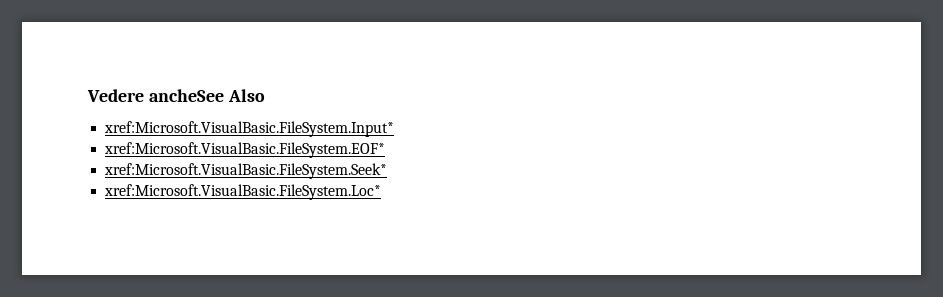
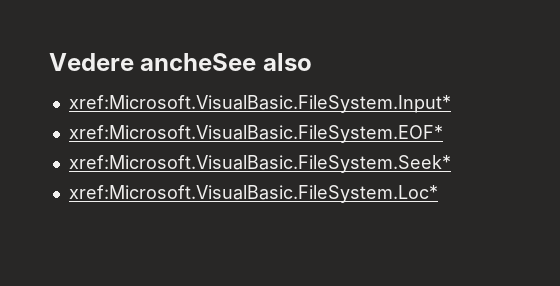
- Vedere ancheSee Also
+ Vedere ancheSee also

